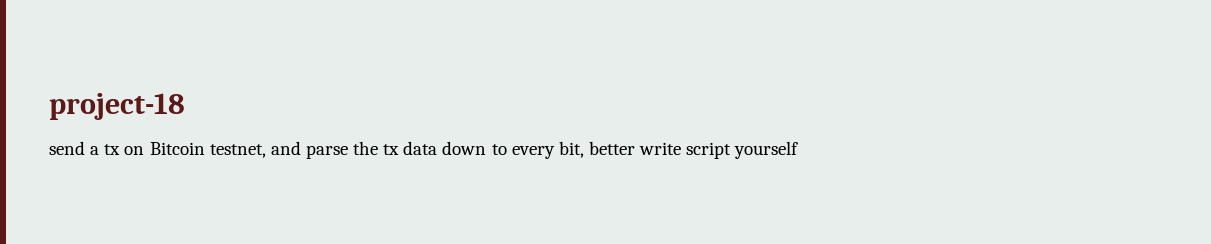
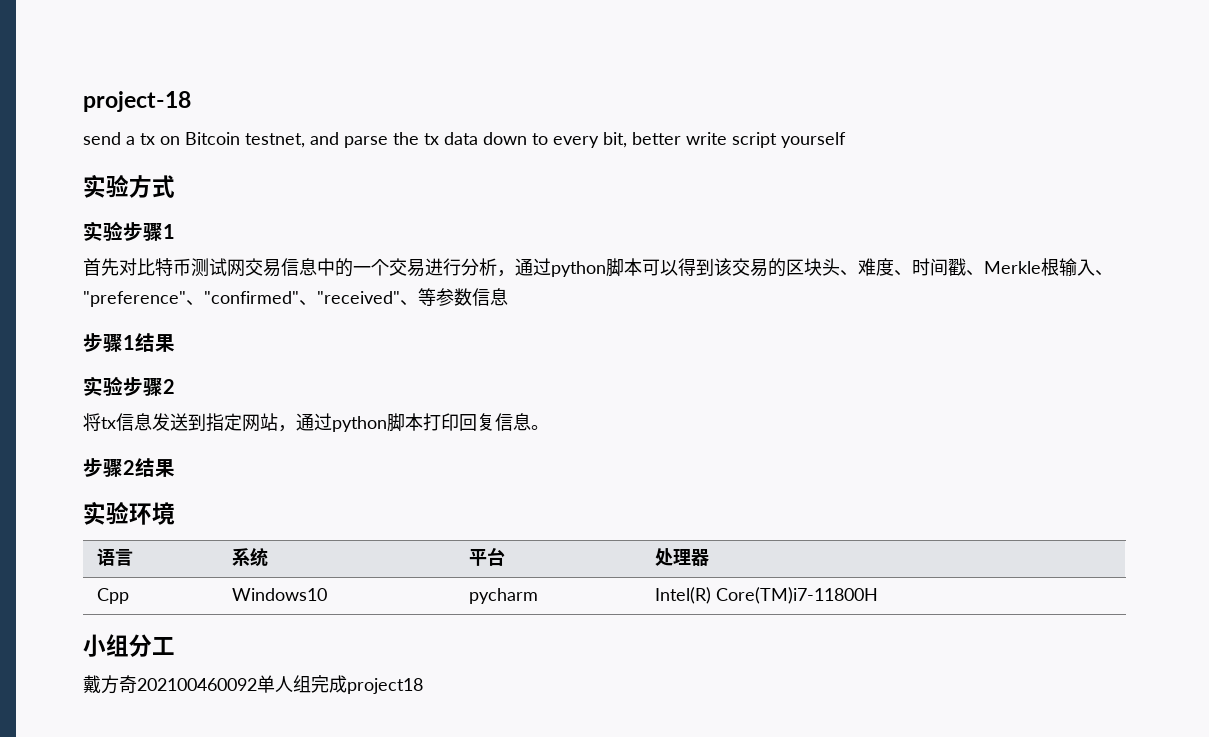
+ 实验方式
+ 实验步骤1
+ 首先对比特币测试网交易信息中的一个交易进行分析，通过python脚本可以得到该交易的区块头、难度、时间戳、Merkle根输入、"preference"、"confirmed"、"received"、等参数信息
+ 步骤1结果
+ 实验步骤2
+ 将tx信息发送到指定网站，通过python脚本打印回复信息。
+ 步骤2结果
+ 实验环境
+ 语言 | 系统 | 平台 | 处理器
+ Cpp | Windows10 | pycharm | Intel(R) Core(TM)i7-11800H
+ 小组分工
+ 戴方奇202100460092单人组完成project18

